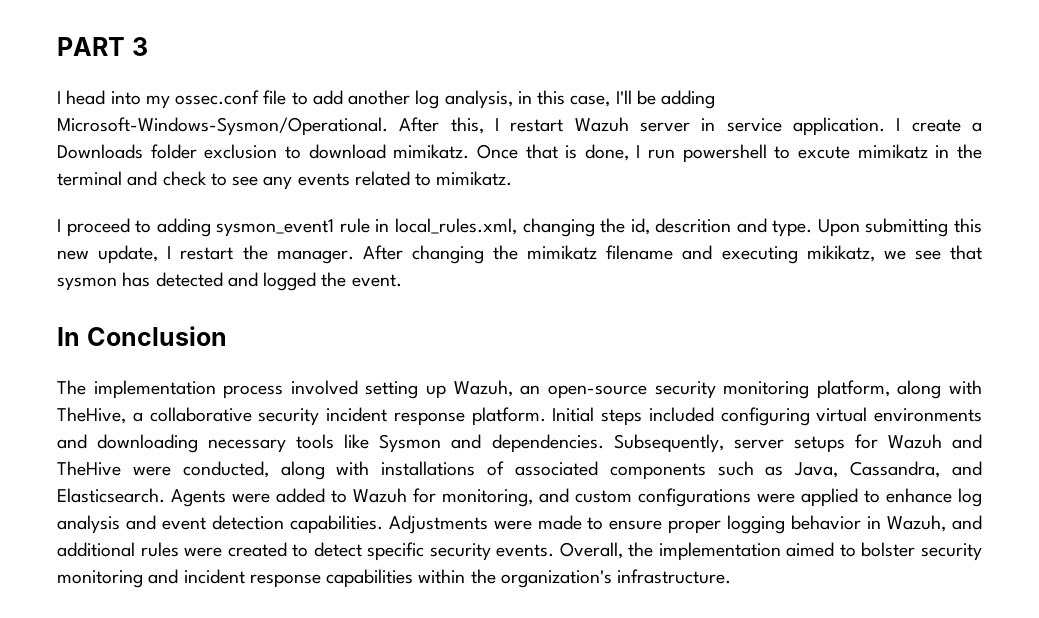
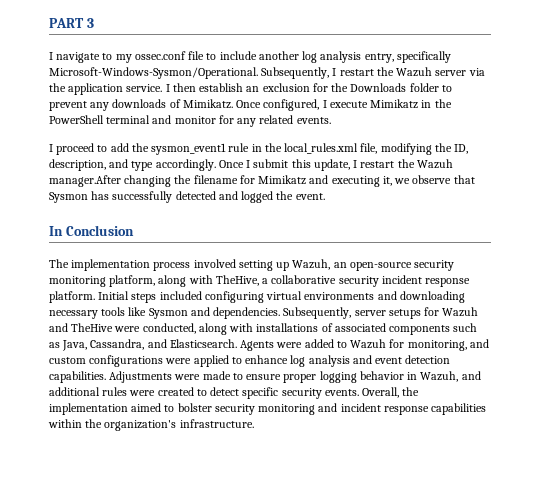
- I head into my ossec.conf file to add another log analysis, in this case, I'll be adding Microsoft-Windows-Sysmon/Operational. After this, I restart Wazuh server in service application. I create a Downloads folder exclusion to download mimikatz. Once that is done, I run powershell to excute mimikatz in the terminal and check to see any events related to mimikatz.
+ I navigate to my ossec.conf file to include another log analysis entry, specifically Microsoft-Windows-Sysmon/Operational. Subsequently, I restart the Wazuh server via the application service. I then establish an exclusion for the Downloads folder to prevent any downloads of Mimikatz. Once configured, I execute Mimikatz in the PowerShell terminal and monitor for any related events.
- I proceed to adding sysmon_event1 rule in local_rules.xml, changing the id, descrition and type. Upon submitting this new update, I restart the manager. After changing the mimikatz filename and executing mikikatz, we see that sysmon has detected and logged the event.
+ I proceed to add the sysmon_event1 rule in the local_rules.xml file, modifying the ID, description, and type accordingly. Once I submit this update, I restart the Wazuh manager.After changing the filename for Mimikatz and executing it, we observe that Sysmon has successfully detected and logged the event.

